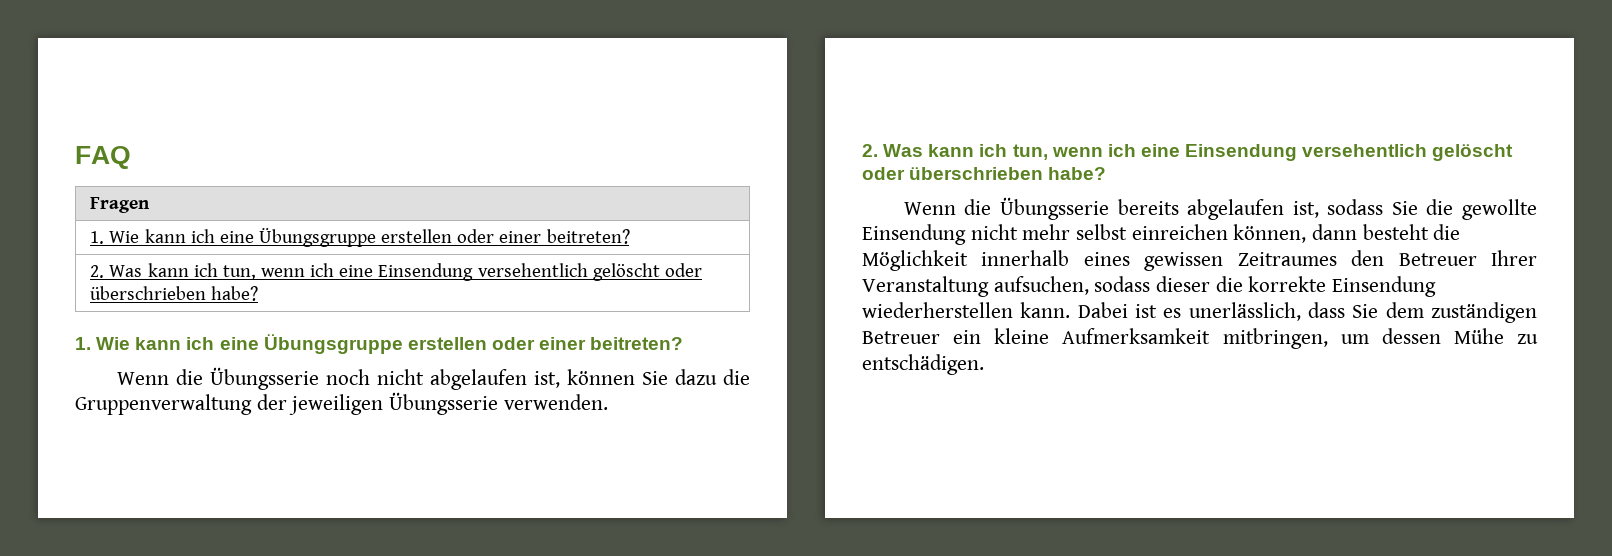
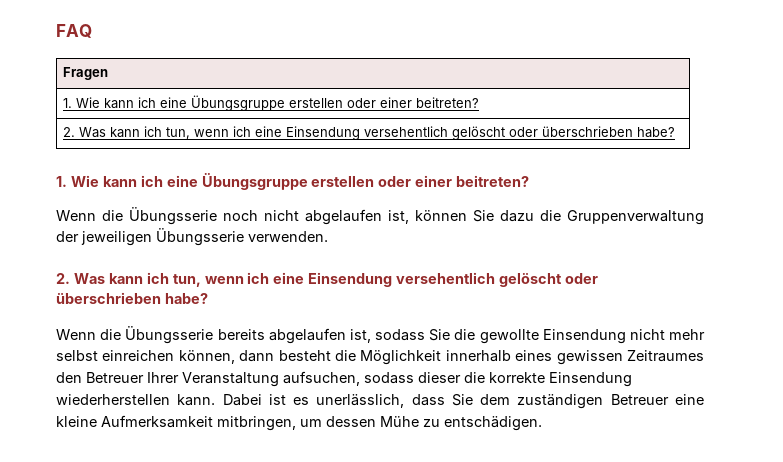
- Dabei ist es unerlässlich, dass Sie dem zuständigen Betreuer ein kleine Aufmerksamkeit mitbringen, um dessen Mühe zu entschädigen.
+ Dabei ist es unerlässlich, dass Sie dem zuständigen Betreuer eine kleine Aufmerksamkeit mitbringen, um dessen Mühe zu entschädigen.

